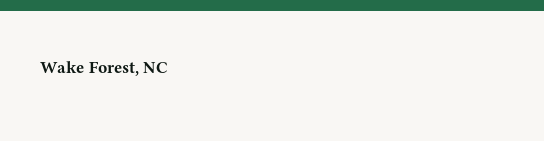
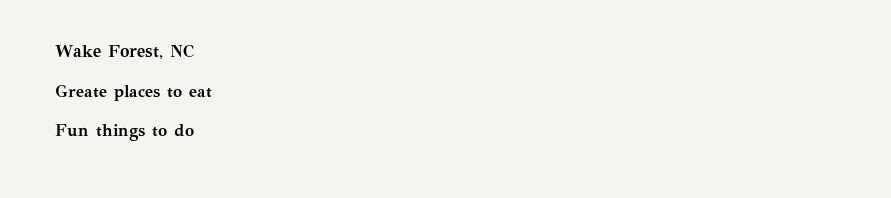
+ Greate places to eat
+ Fun things to do

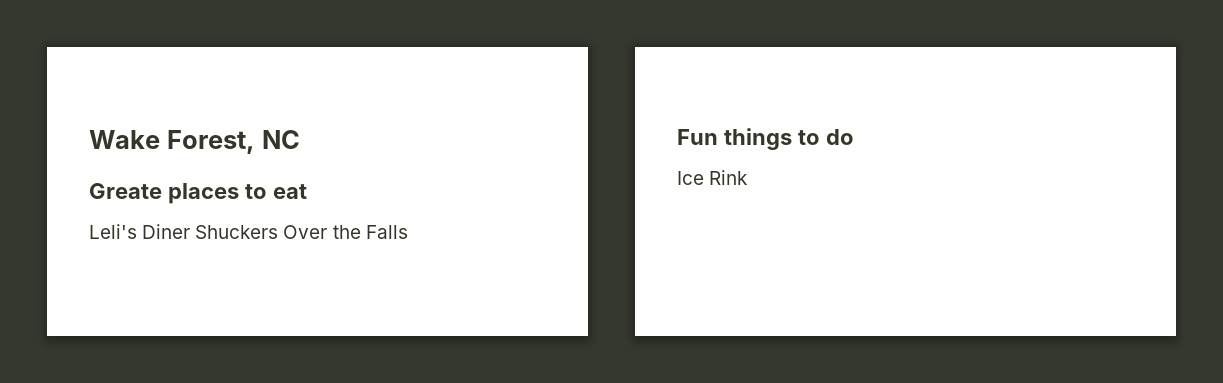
+ Leli's Diner Shuckers Over the Falls
+ Ice Rink

